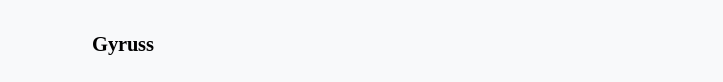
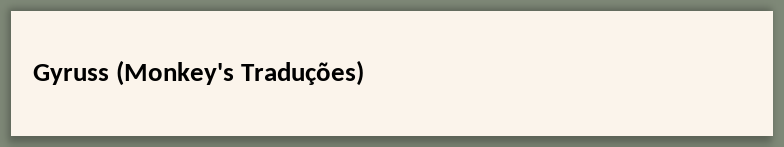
- Gyruss
+ Gyruss (Monkey's Traduções)

